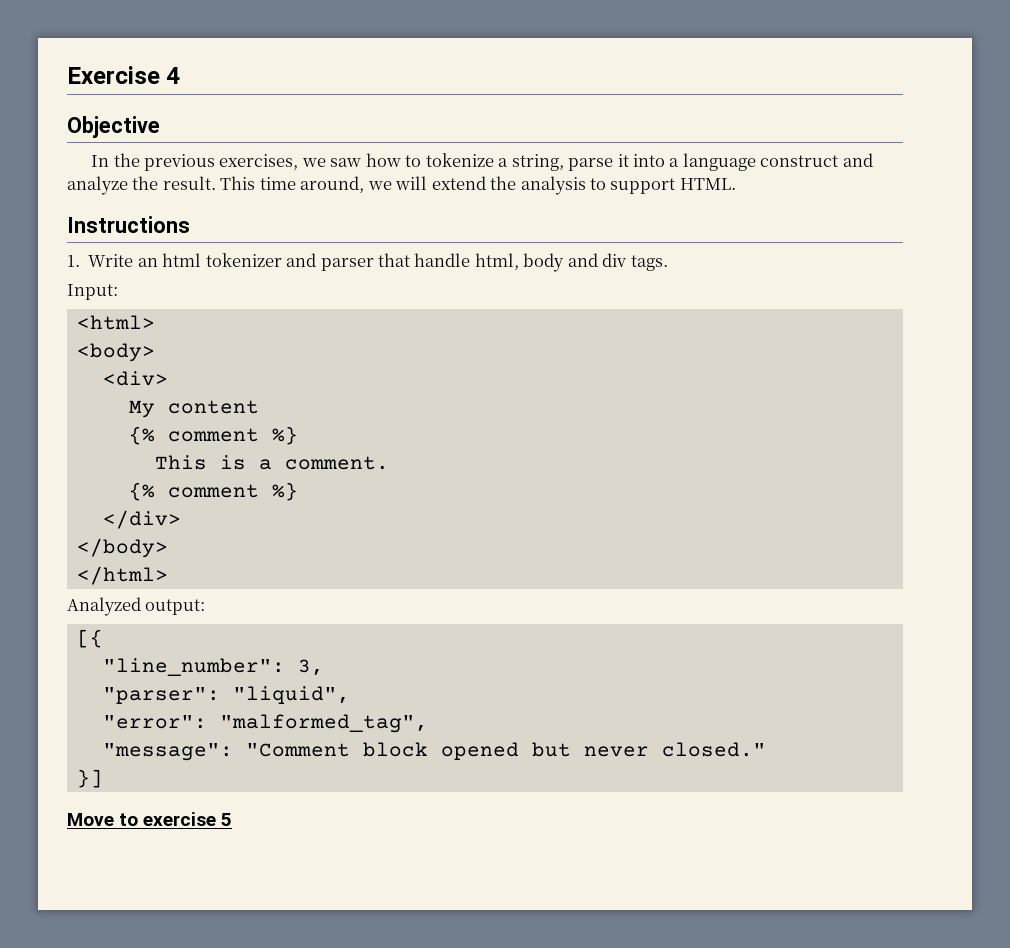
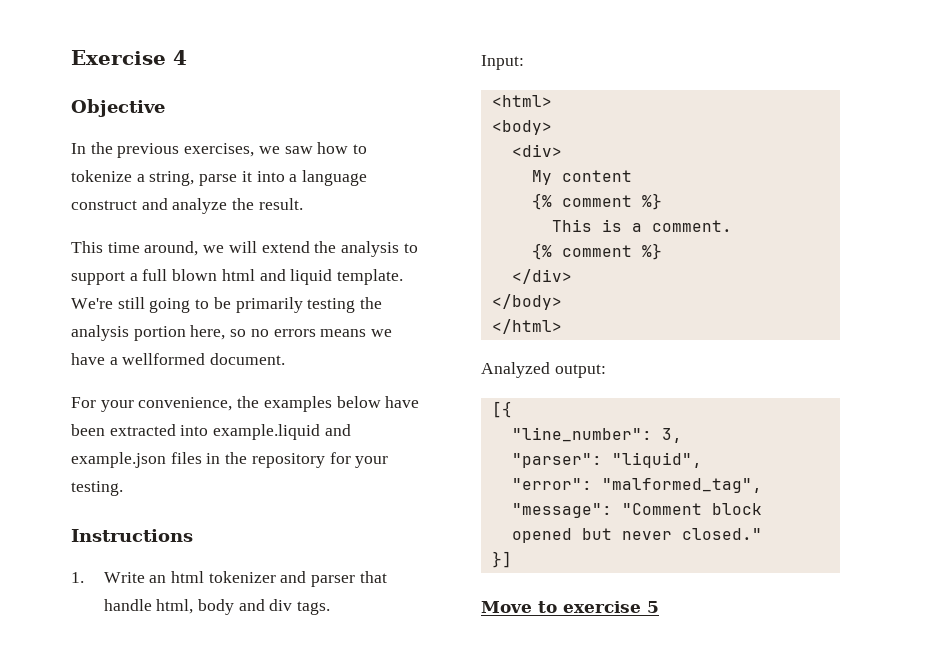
- In the previous exercises, we saw how to tokenize a string, parse it into a language construct and analyze the result. This time around, we will extend the analysis to support HTML.
+ In the previous exercises, we saw how to tokenize a string, parse it into a language construct and analyze the result.
+ This time around, we will extend the analysis to support a full blown html and liquid template. We're still going to be primarily testing the analysis portion here, so no errors means we have a wellformed document.
+ For your convenience, the examples below have been extracted into example.liquid and example.json files in the repository for your testing.

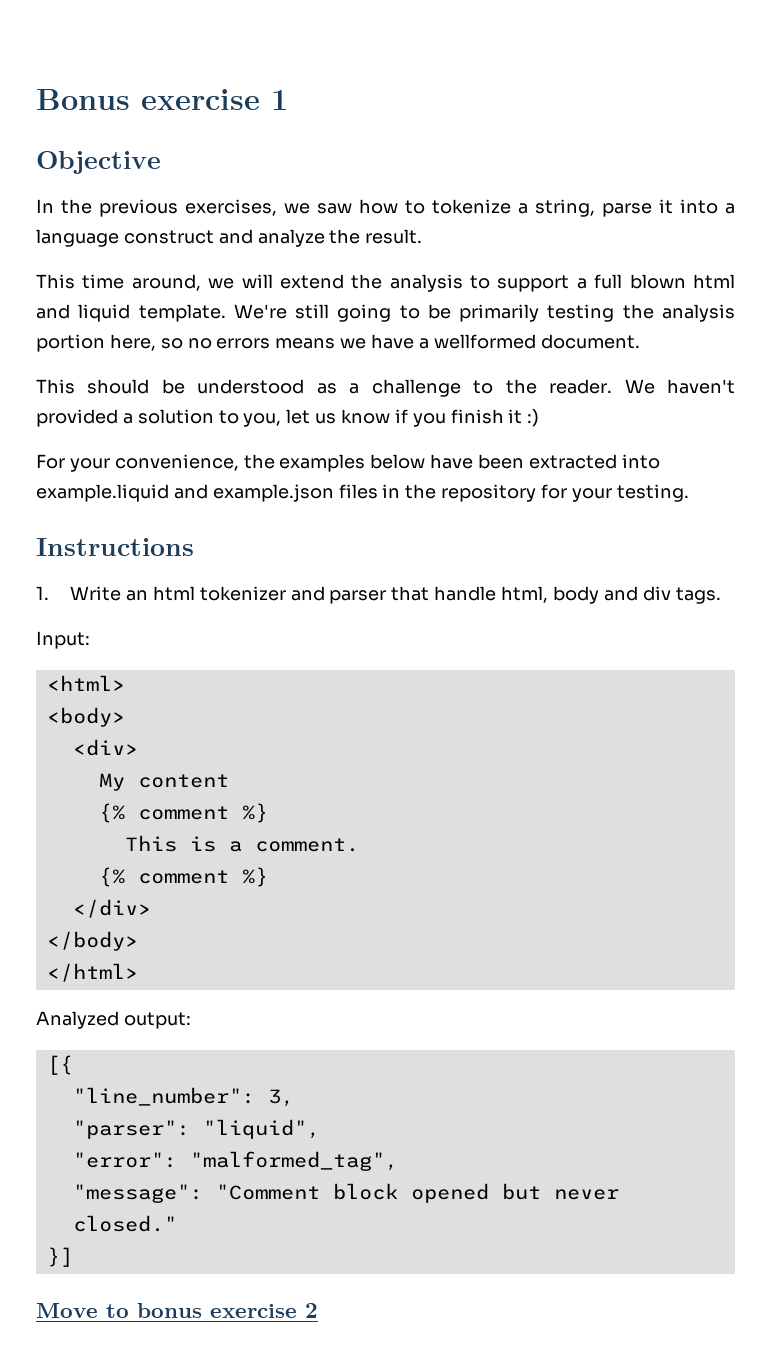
- Exercise 4
+ Bonus exercise 1
+ This should be understood as a challenge to the reader. We haven't provided a solution to you, let us know if you finish it :)
- Move to exercise 5
+ Move to bonus exercise 2

